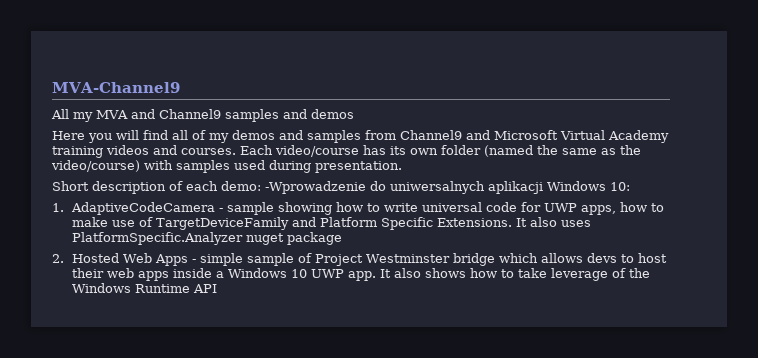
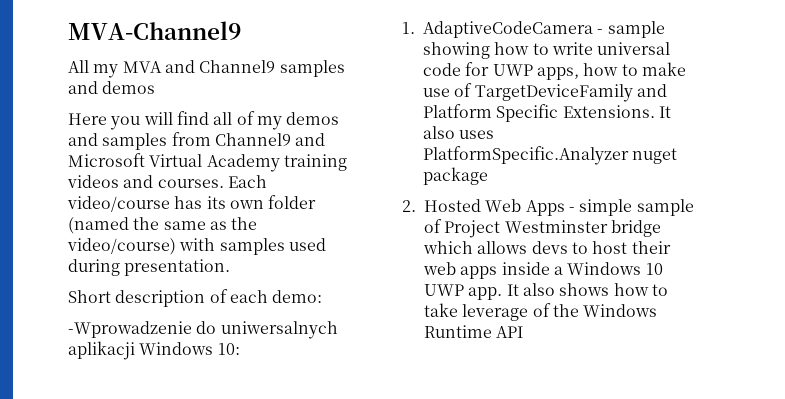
- Short description of each demo: -Wprowadzenie do uniwersalnych aplikacji Windows 10:
+ Short description of each demo:
+ -Wprowadzenie do uniwersalnych aplikacji Windows 10:

